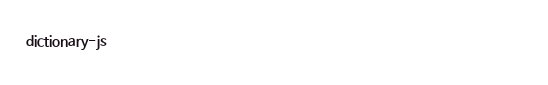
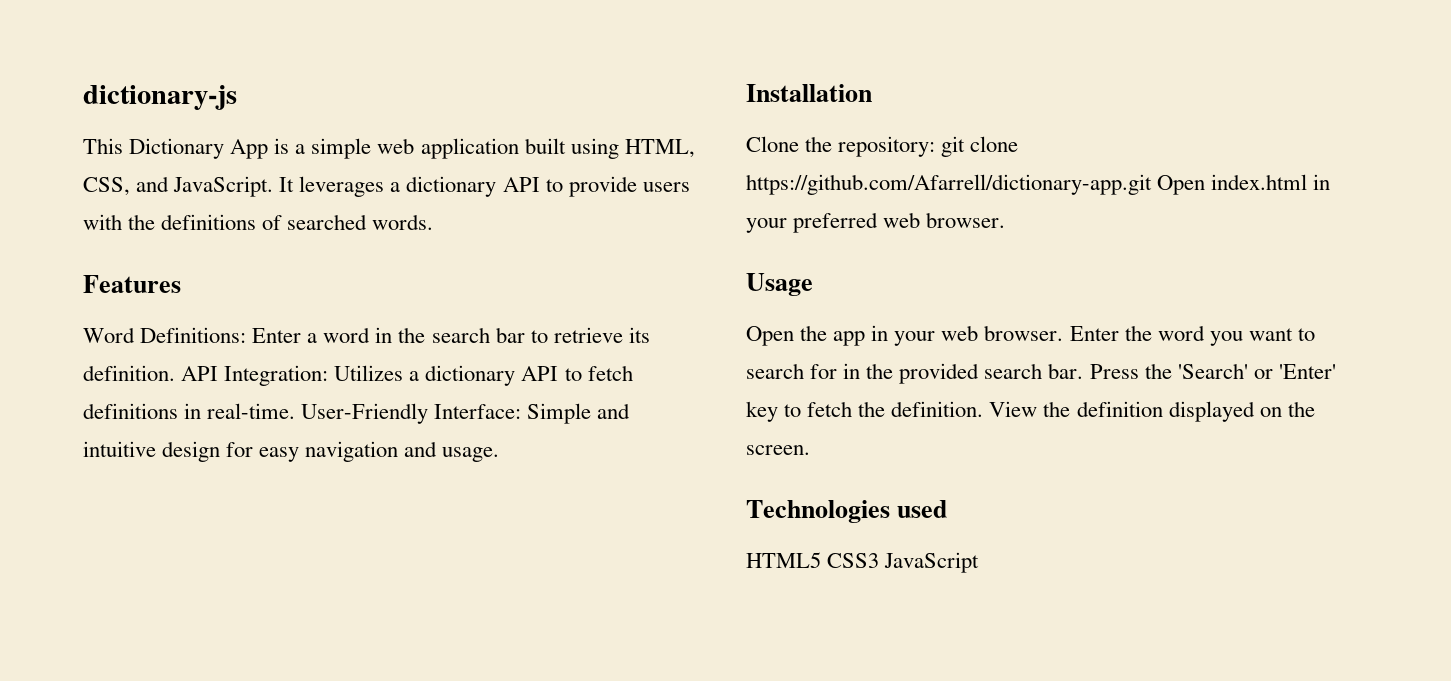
+ This Dictionary App is a simple web application built using HTML, CSS, and JavaScript. It leverages a dictionary API to provide users with the definitions of searched words.
+ Features
+ Word Definitions: Enter a word in the search bar to retrieve its definition. API Integration: Utilizes a dictionary API to fetch definitions in real-time. User-Friendly Interface: Simple and intuitive design for easy navigation and usage.
+ Installation
+ Clone the repository: git clone https://github.com/Afarrell/dictionary-app.git Open index.html in your preferred web browser.
+ Usage
+ Open the app in your web browser. Enter the word you want to search for in the provided search bar. Press the 'Search' or 'Enter' key to fetch the definition. View the definition displayed on the screen.
+ Technologies used
+ HTML5 CSS3 JavaScript

